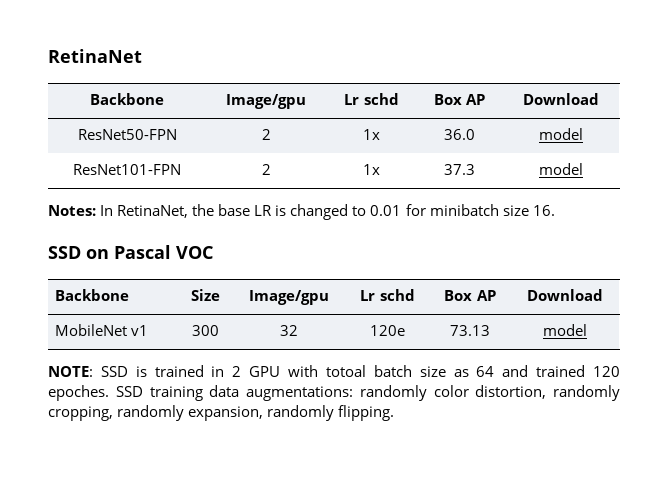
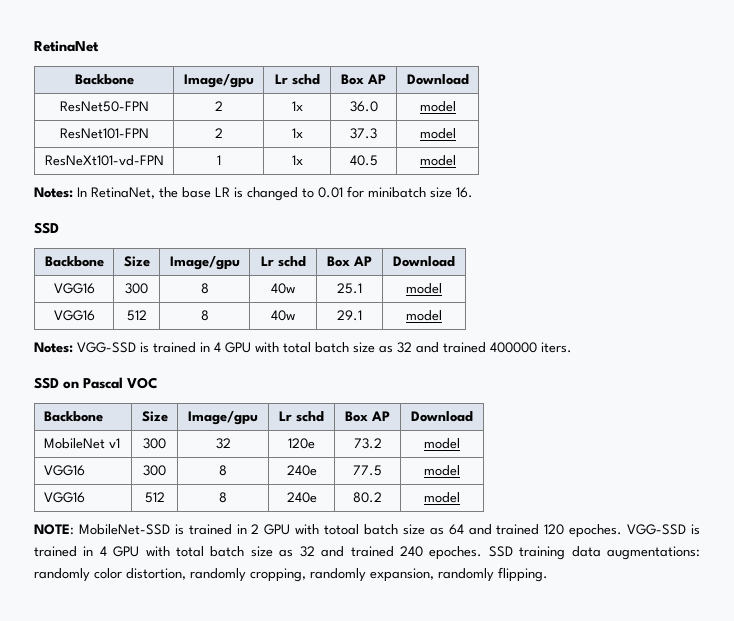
+ ResNeXt101-vd-FPN | 1 | 1x | 40.5 | model
  Notes: In RetinaNet, the base LR is changed to 0.01 for minibatch size 16.
+ SSD
+ Backbone | Size | Image/gpu | Lr schd | Box AP | Download
+ VGG16 | 300 | 8 | 40w | 25.1 | model
+ VGG16 | 512 | 8 | 40w | 29.1 | model
+ Notes: VGG-SSD is trained in 4 GPU with total batch size as 32 and trained 400000 iters.
- MobileNet v1 | 300 | 32 | 120e | 73.13 | model
+ MobileNet v1 | 300 | 32 | 120e | 73.2 | model
+ VGG16 | 300 | 8 | 240e | 77.5 | model
+ VGG16 | 512 | 8 | 240e | 80.2 | model
- NOTE: SSD is trained in 2 GPU with totoal batch size as 64 and trained 120 epoches.
+ NOTE: MobileNet-SSD is trained in 2 GPU with totoal batch size as 64 and trained 120 epoches.
+ VGG-SSD is trained in 4 GPU with total batch size as 32 and trained 240 epoches.

